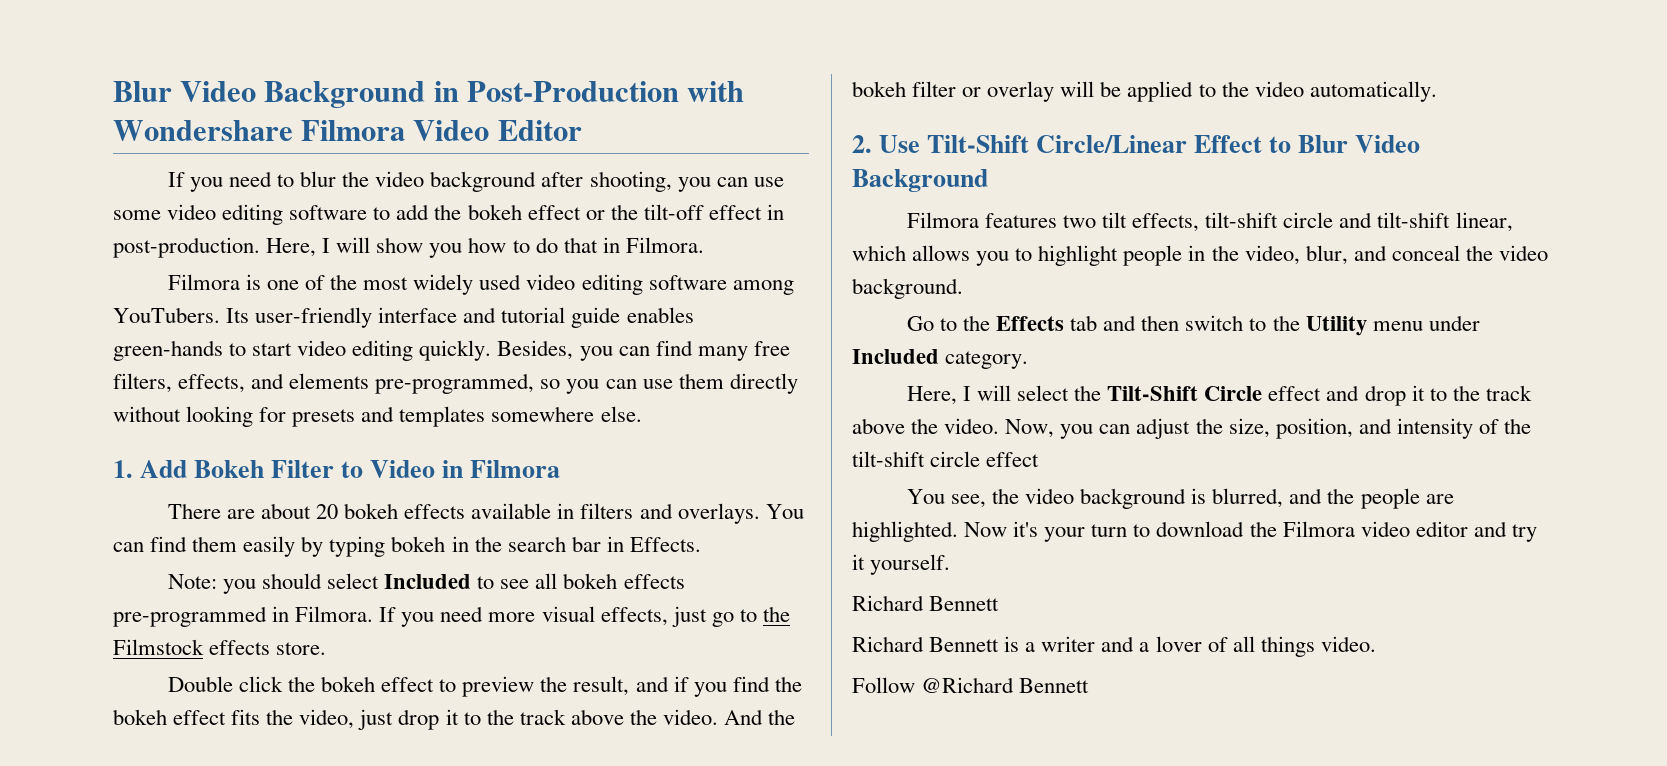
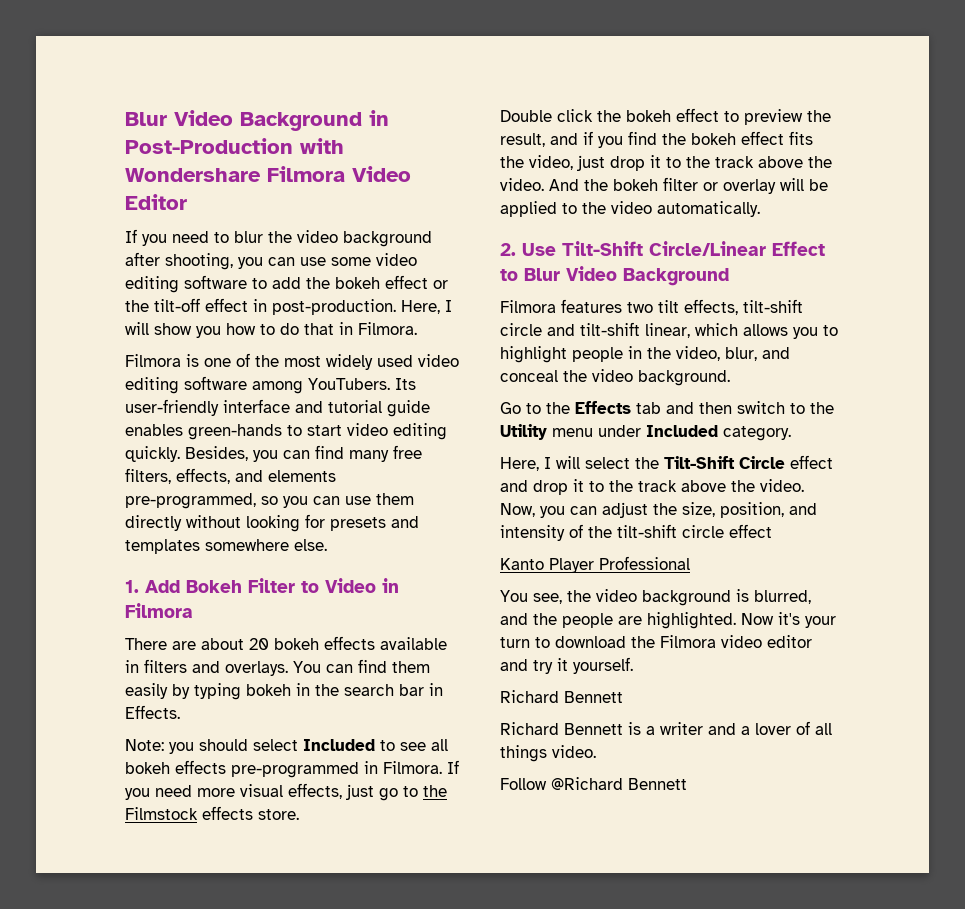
+ Kanto Player Professional

